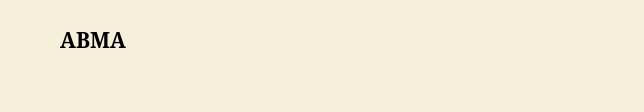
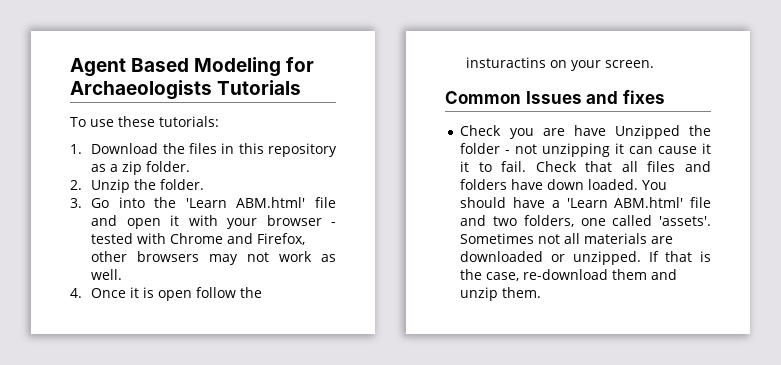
- ABMA
+ Agent Based Modeling for Archaeologists Tutorials
+ To use these tutorials:
+ 1. Download the files in this repository as a zip folder.
+ 2. Unzip the folder.
+ 3. Go into the 'Learn ABM.html' file and open it with your browser - tested with Chrome and Firefox, other browsers may not work as well.
+ 4. Once it is open follow the insturactins on your screen.
+ Common Issues and fixes
+ Check you are have Unzipped the folder - not unzipping it can cause it it to fail. Check that all files and folders have down loaded. You should have a 'Learn ABM.html' file and two folders, one called 'assets'. Sometimes not all materials are downloaded or unzipped. If that is the case, re-download them and unzip them.

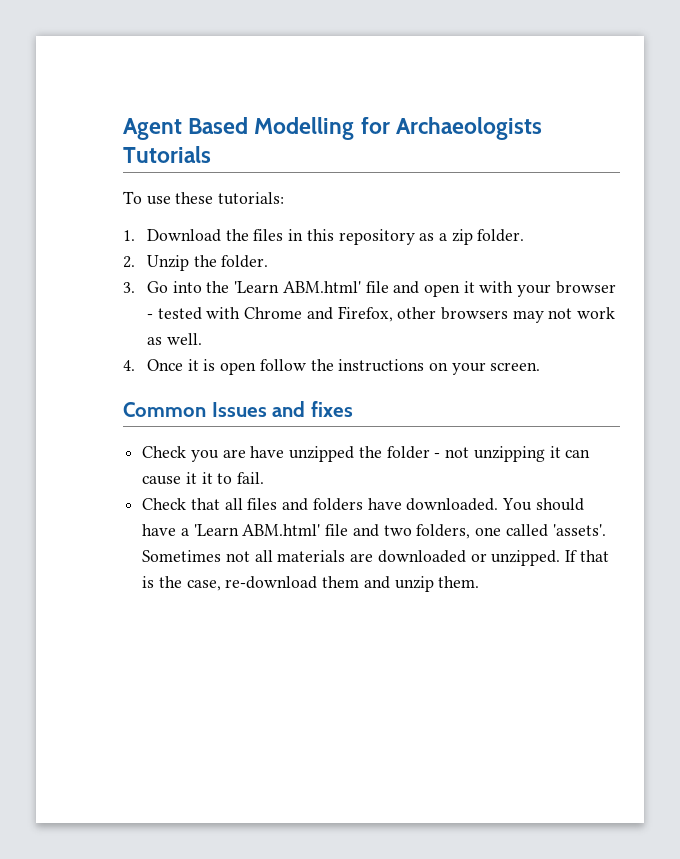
- Agent Based Modeling for Archaeologists Tutorials
+ Agent Based Modelling for Archaeologists Tutorials
- 4. Once it is open follow the insturactins on your screen.
+ 4. Once it is open follow the instructions on your screen.
- Check you are have Unzipped the folder - not unzipping it can cause it it to fail. Check that all files and folders have down loaded.
+ Check you are have unzipped the folder - not unzipping it can cause it it to fail.
+ Check that all files and folders have downloaded.

